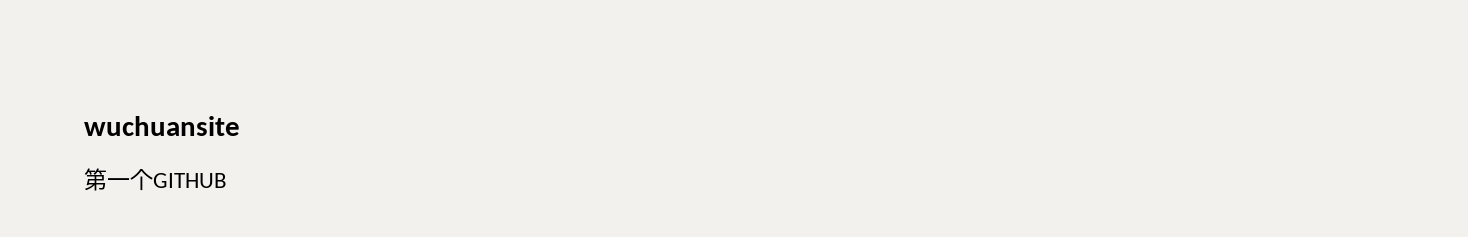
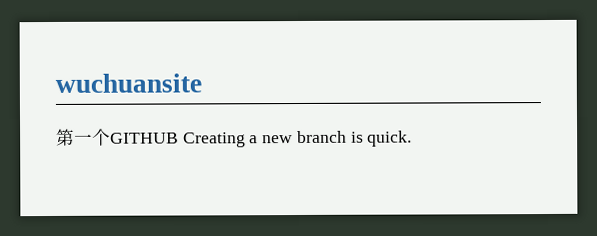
- 第一个GITHUB
+ 第一个GITHUB Creating a new branch is quick.

